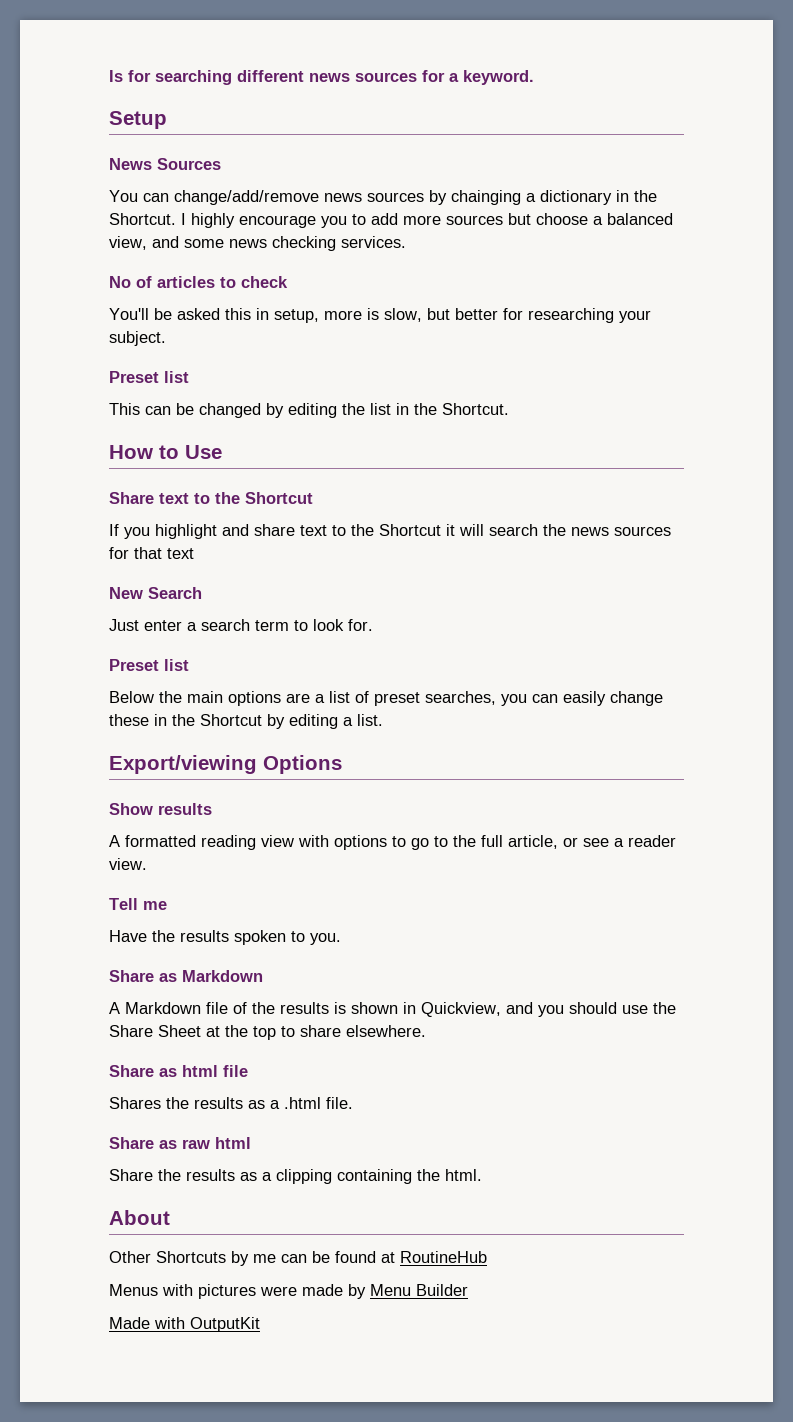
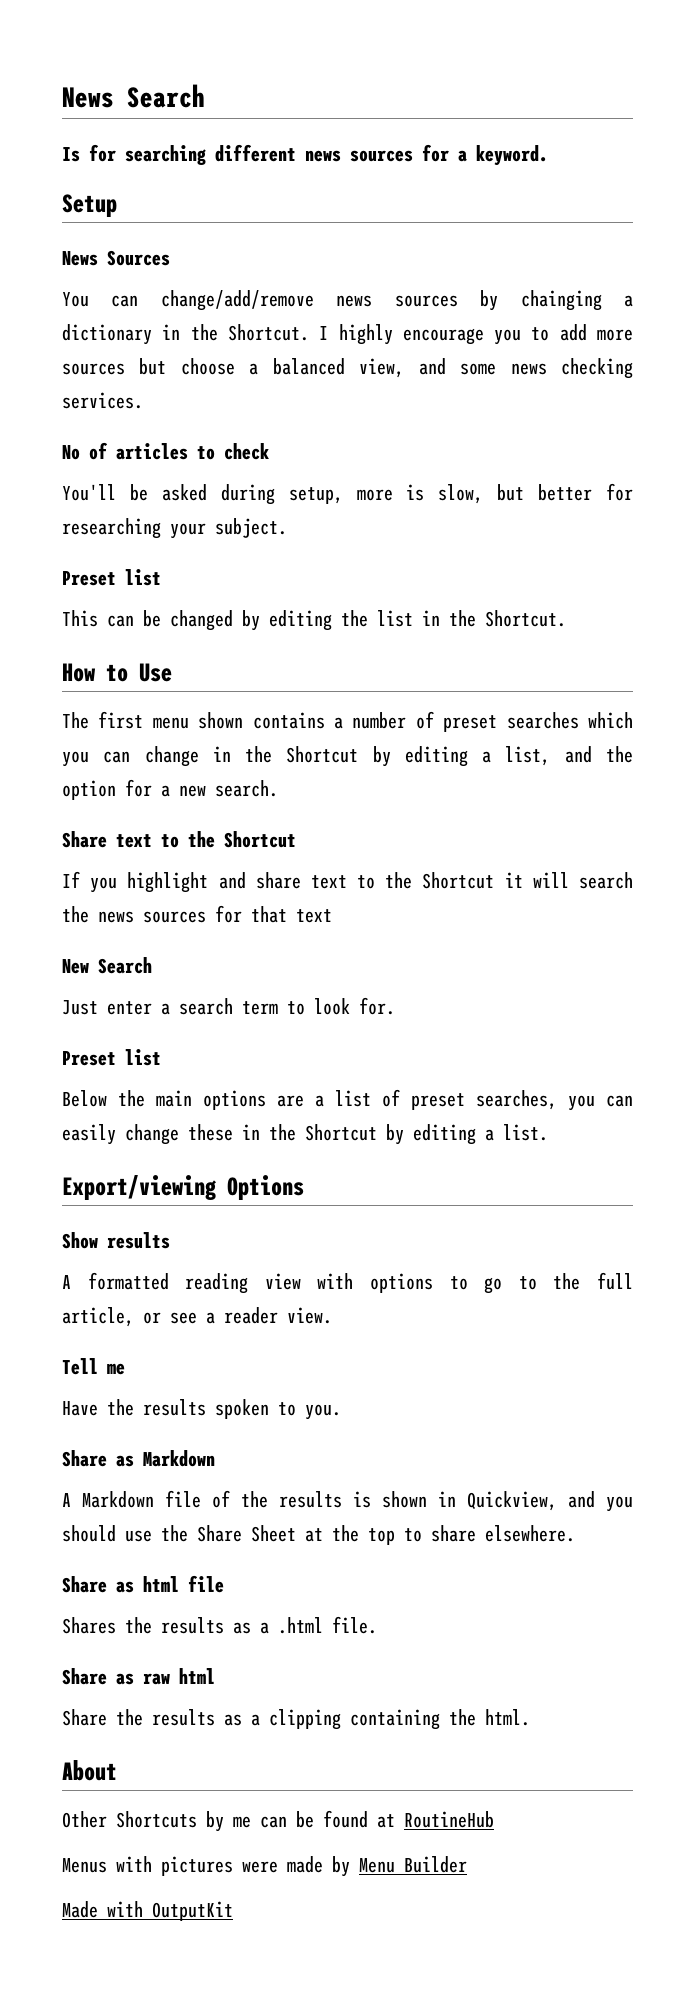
+ News Search
- You'll be asked this in setup, more is slow, but better for researching your subject.
+ You'll be asked during setup, more is slow, but better for researching your subject.
+ The first menu shown contains a number of preset searches which you can change in the Shortcut by editing a list, and the option for a new search.

